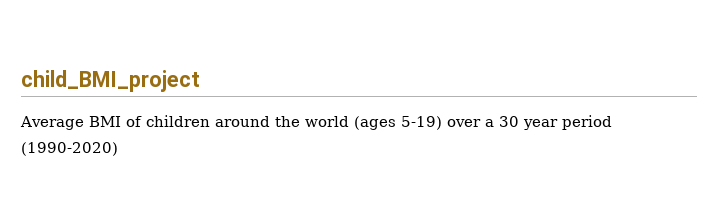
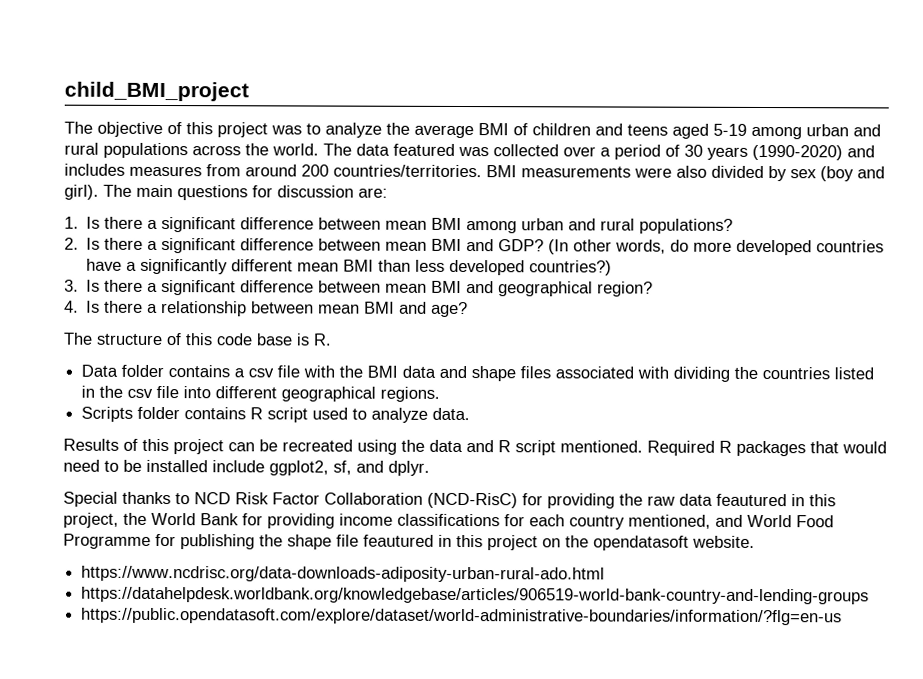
- Average BMI of children around the world (ages 5-19) over a 30 year period (1990-2020)
+ The objective of this project was to analyze the average BMI of children and teens aged 5-19 among urban and rural populations across the world. The data featured was collected over a period of 30 years (1990-2020) and includes measures from around 200 countries/territories. BMI measurements were also divided by sex (boy and girl). The main questions for discussion are:
+ 1. Is there a significant difference between mean BMI among urban and rural populations?
+ 2. Is there a significant difference between mean BMI and GDP? (In other words, do more developed countries have a significantly different mean BMI than less developed countries?)
+ 3. Is there a significant difference between mean BMI and geographical region?
+ 4. Is there a relationship between mean BMI and age?
+ The structure of this code base is R.
+ Data folder contains a csv file with the BMI data and shape files associated with dividing the countries listed in the csv file into different geographical regions.
+ Scripts folder contains R script used to analyze data.
+ Results of this project can be recreated using the data and R script mentioned. Required R packages that would need to be installed include ggplot2, sf, and dplyr.
+ Special thanks to NCD Risk Factor Collaboration (NCD-RisC) for providing the raw data feautured in this project, the World Bank for providing income classifications for each country mentioned, and World Food Programme for publishing the shape file feautured in this project on the opendatasoft website.
+ https://www.ncdrisc.org/data-downloads-adiposity-urban-rural-ado.html
+ https://datahelpdesk.worldbank.org/knowledgebase/articles/906519-world-bank-country-and-lending-groups
+ https://public.opendatasoft.com/explore/dataset/world-administrative-boundaries/information/?flg=en-us

